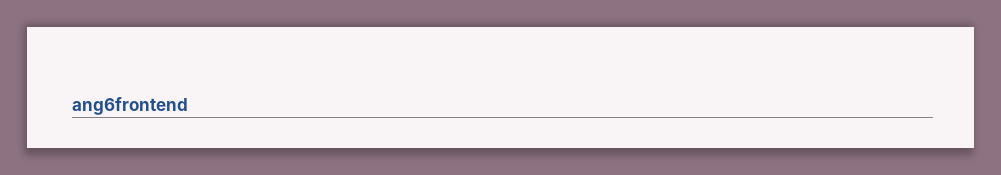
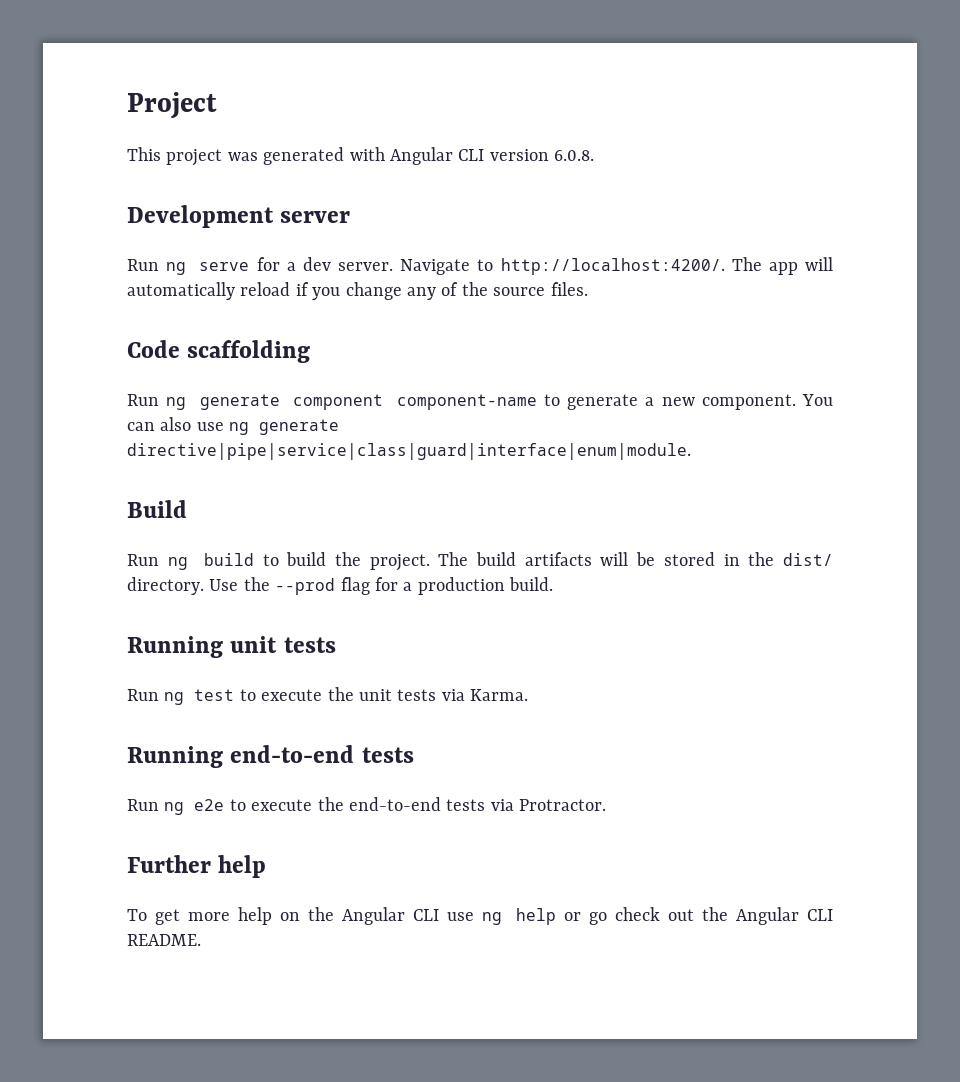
- ang6frontend
+ Project
+ This project was generated with Angular CLI version 6.0.8.
+ Development server
+ Run ng serve for a dev server. Navigate to http://localhost:4200/. The app will automatically reload if you change any of the source files.
+ Code scaffolding
+ Run ng generate component component-name to generate a new component. You can also use ng generate directive|pipe|service|class|guard|interface|enum|module.
+ Build
+ Run ng build to build the project. The build artifacts will be stored in the dist/ directory. Use the --prod flag for a production build.
+ Running unit tests
+ Run ng test to execute the unit tests via Karma.
+ Running end-to-end tests
+ Run ng e2e to execute the end-to-end tests via Protractor.
+ Further help
+ To get more help on the Angular CLI use ng help or go check out the Angular CLI README.

